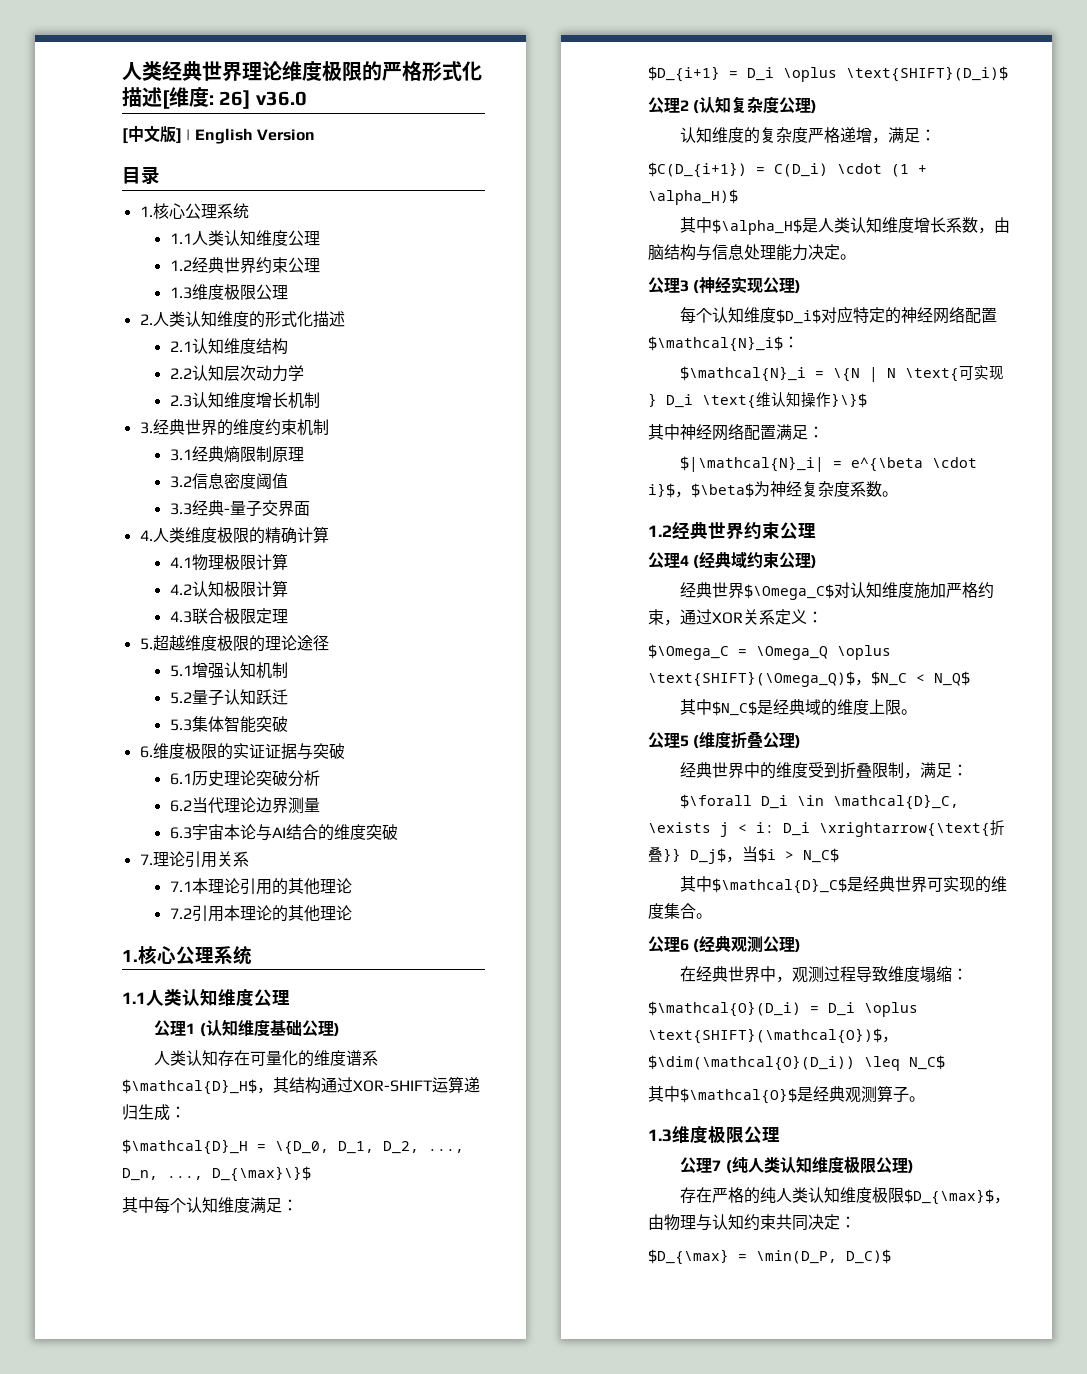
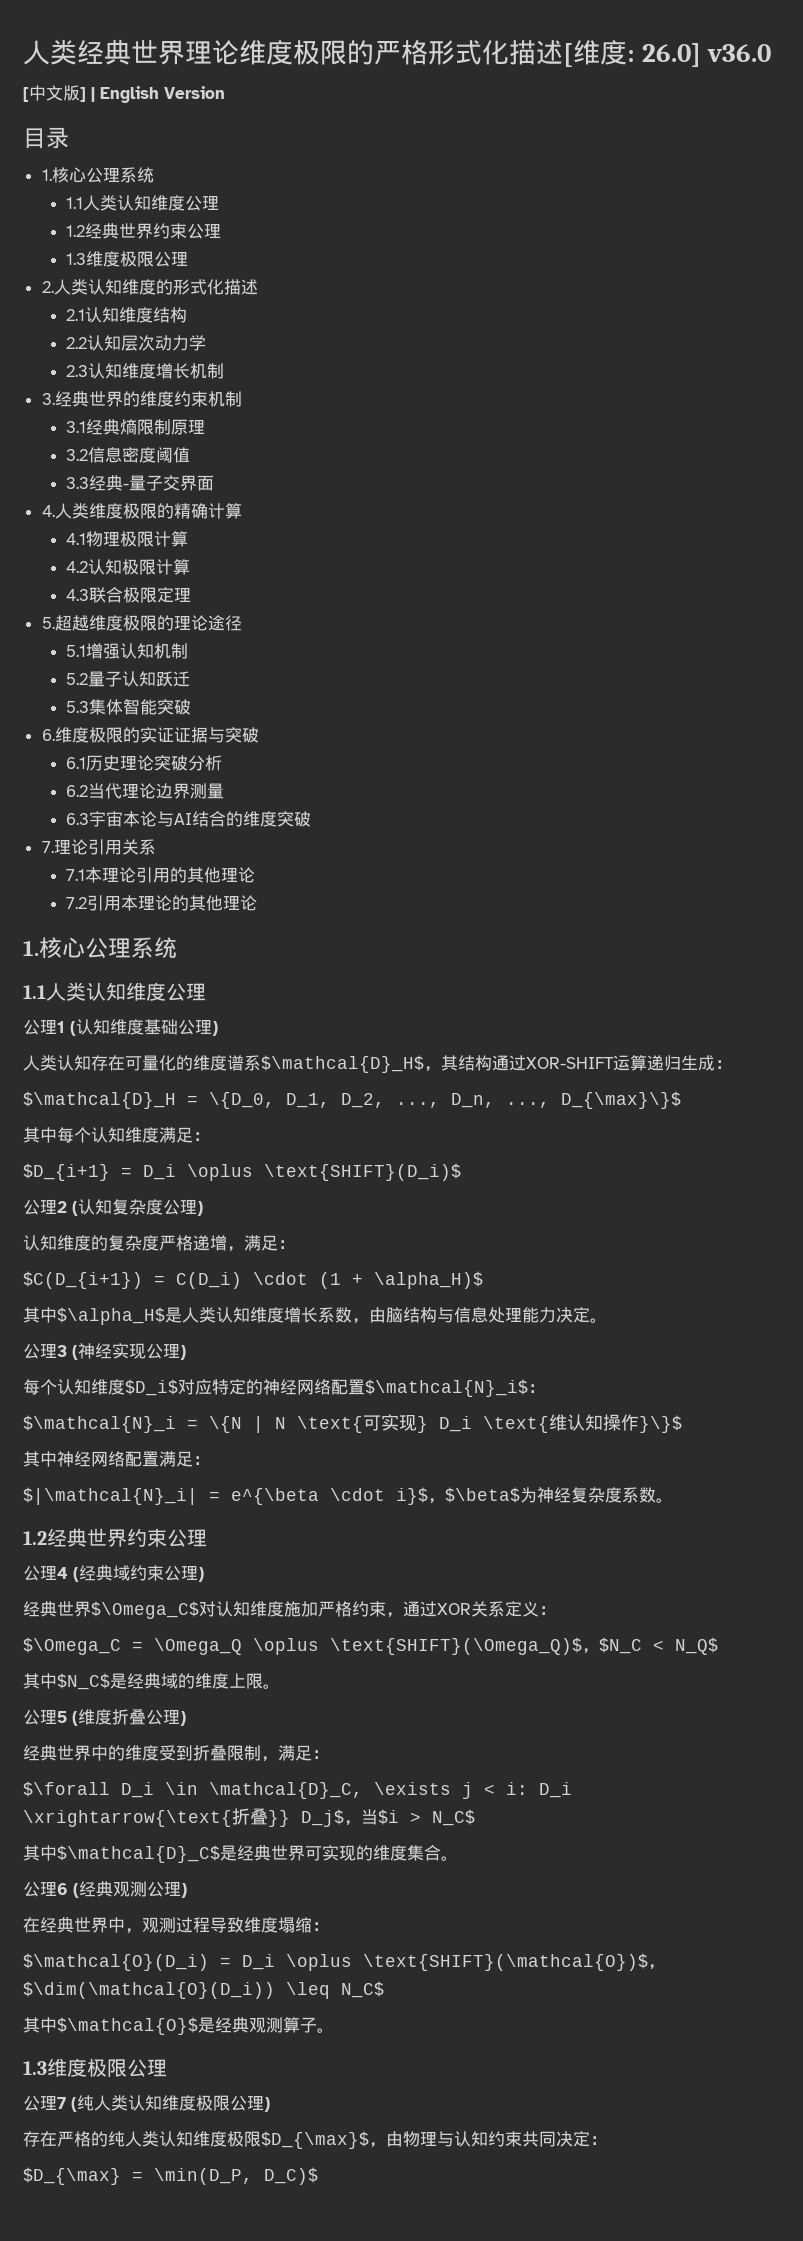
- 人类经典世界理论维度极限的严格形式化描述[维度: 26] v36.0
+ 人类经典世界理论维度极限的严格形式化描述[维度: 26.0] v36.0

